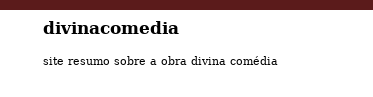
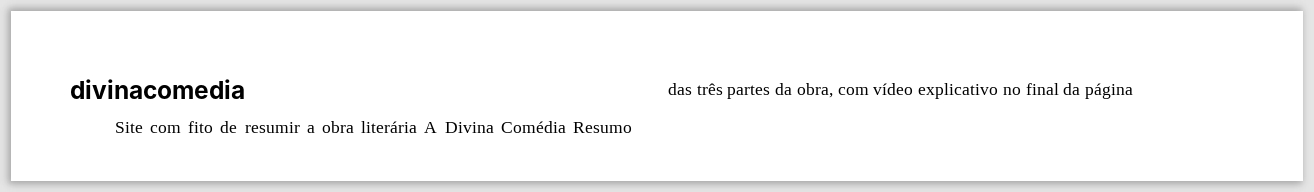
- site resumo sobre a obra divina comédia
+ Site com fito de resumir a obra literária A Divina Comédia Resumo das três partes da obra, com vídeo explicativo no final da página

